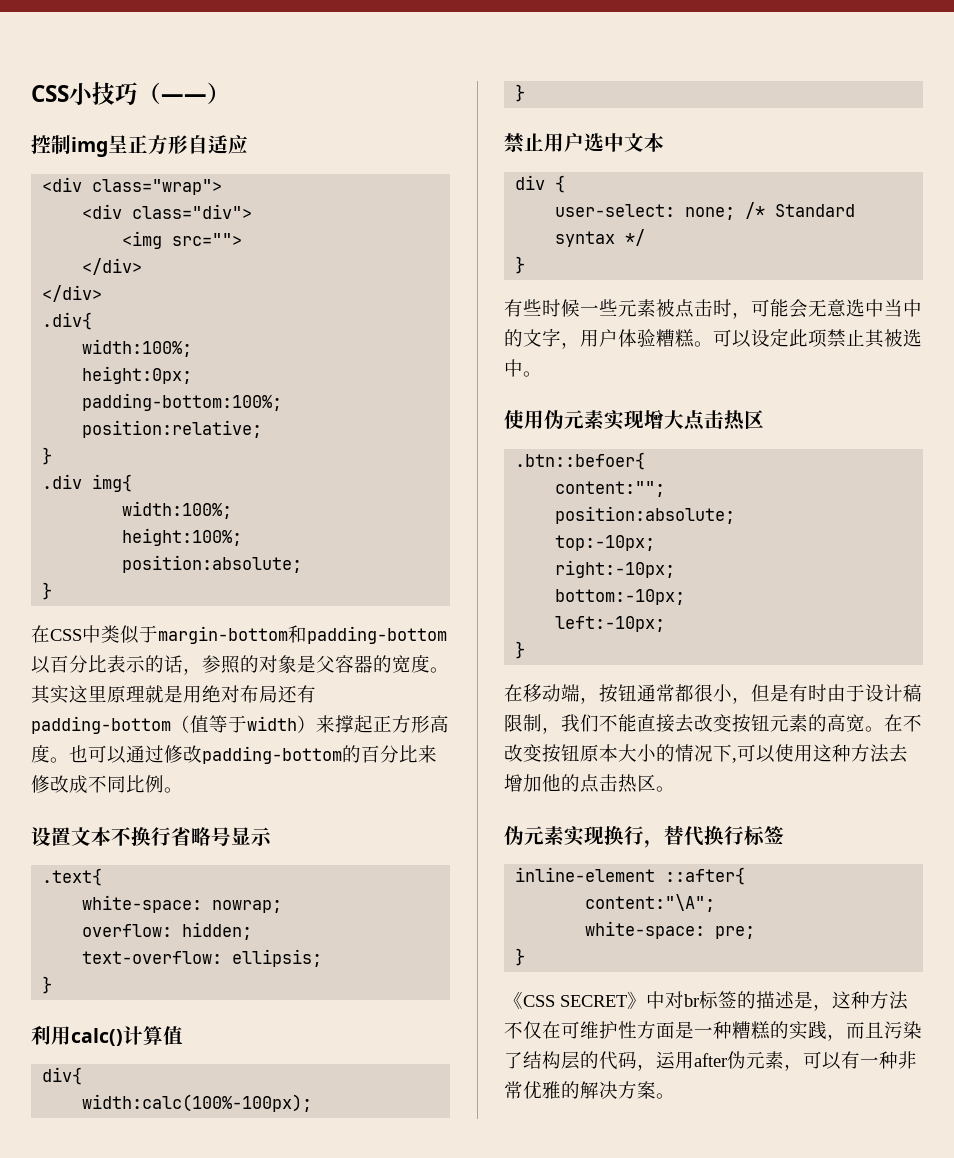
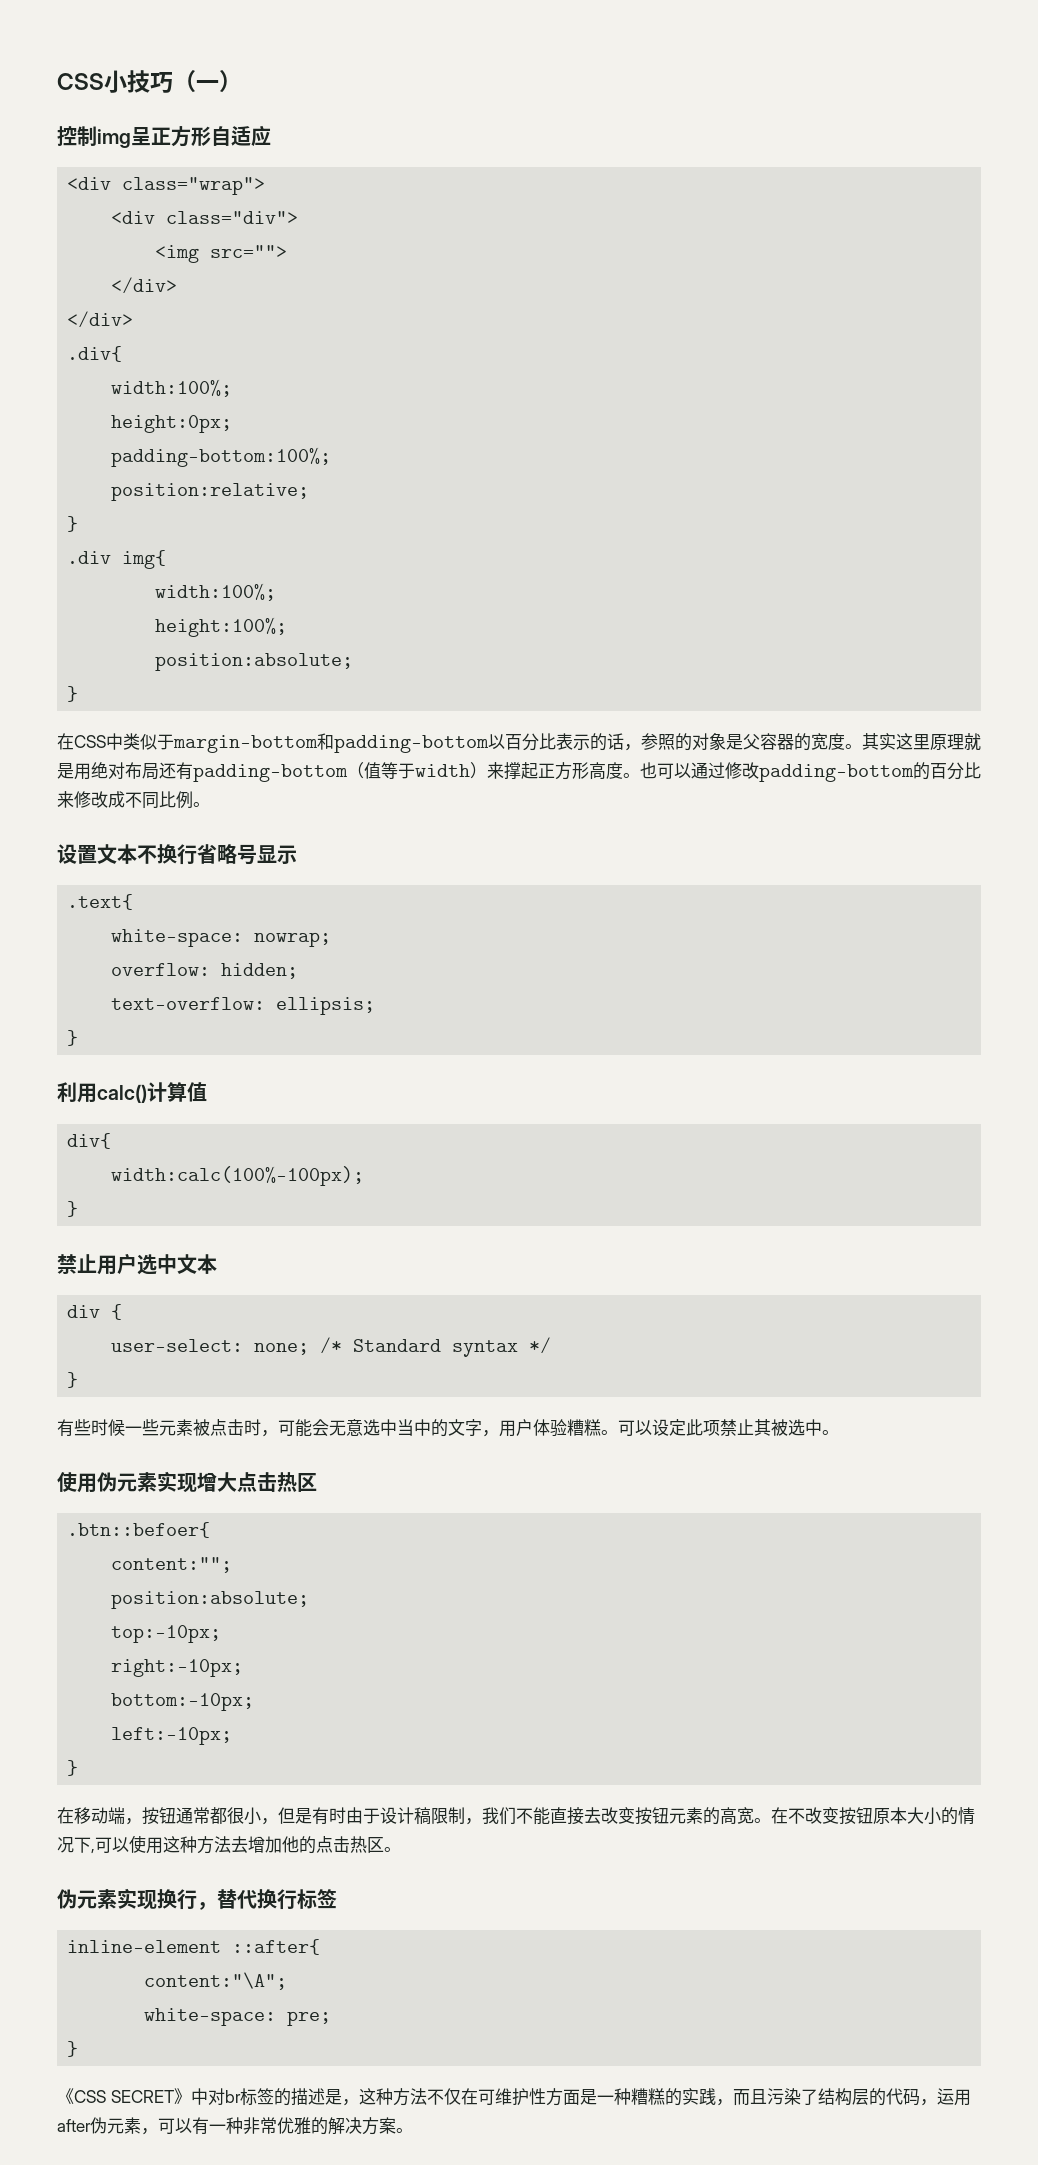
- CSS小技巧（——）
+ CSS小技巧（一）

